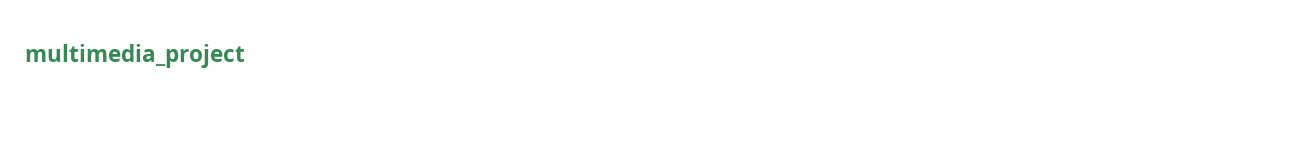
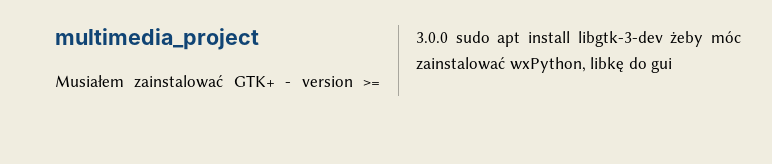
+ Musiałem zainstalować GTK+ - version >= 3.0.0 sudo apt install libgtk-3-dev żeby móc zainstalować wxPython, libkę do gui

